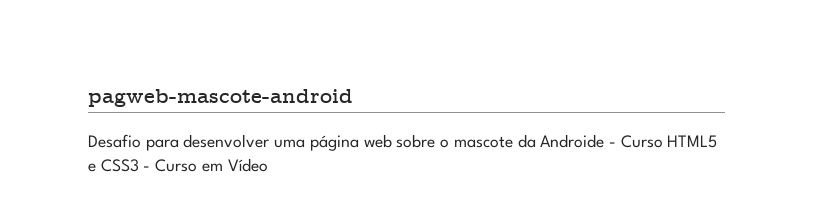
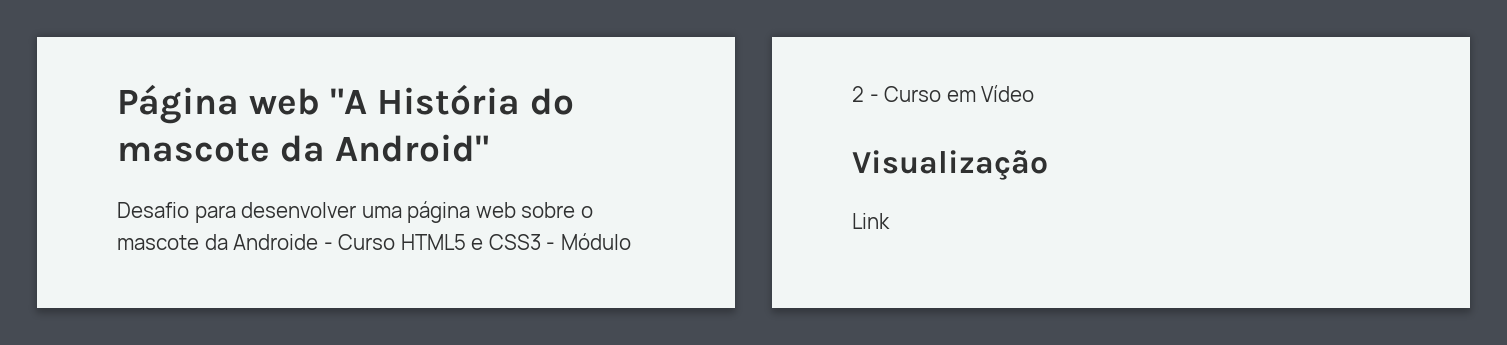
- pagweb-mascote-android
+ Página web "A História do mascote da Android"
- Desafio para desenvolver uma página web sobre o mascote da Androide - Curso HTML5 e CSS3 - Curso em Vídeo
+ Desafio para desenvolver uma página web sobre o mascote da Androide - Curso HTML5 e CSS3 - Módulo 2 - Curso em Vídeo
+ Visualização
+ Link

